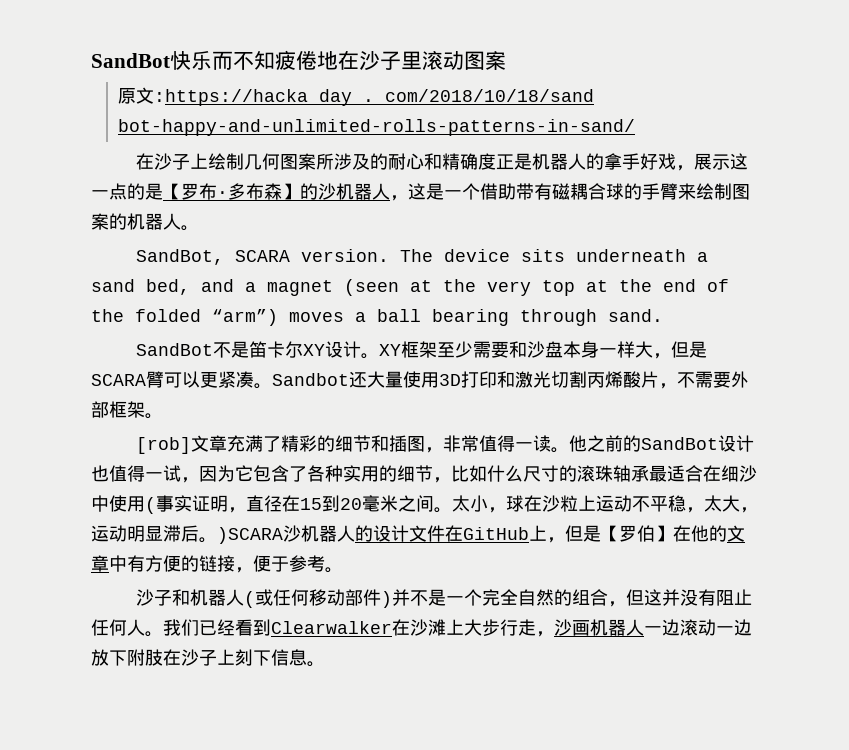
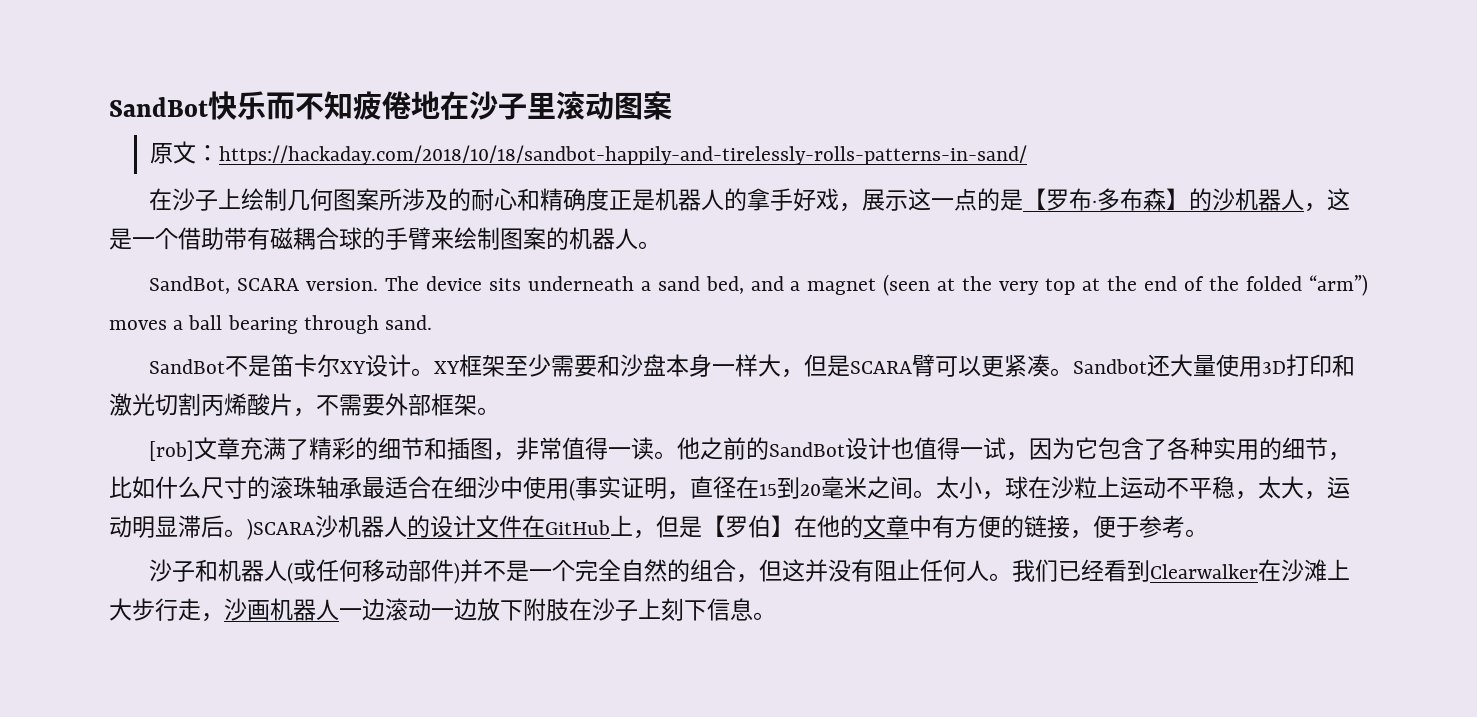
- 原文:https://hacka day . com/2018/10/18/sand bot-happy-and-unlimited-rolls-patterns-in-sand/
+ 原文：https://hackaday.com/2018/10/18/sandbot-happily-and-tirelessly-rolls-patterns-in-sand/

